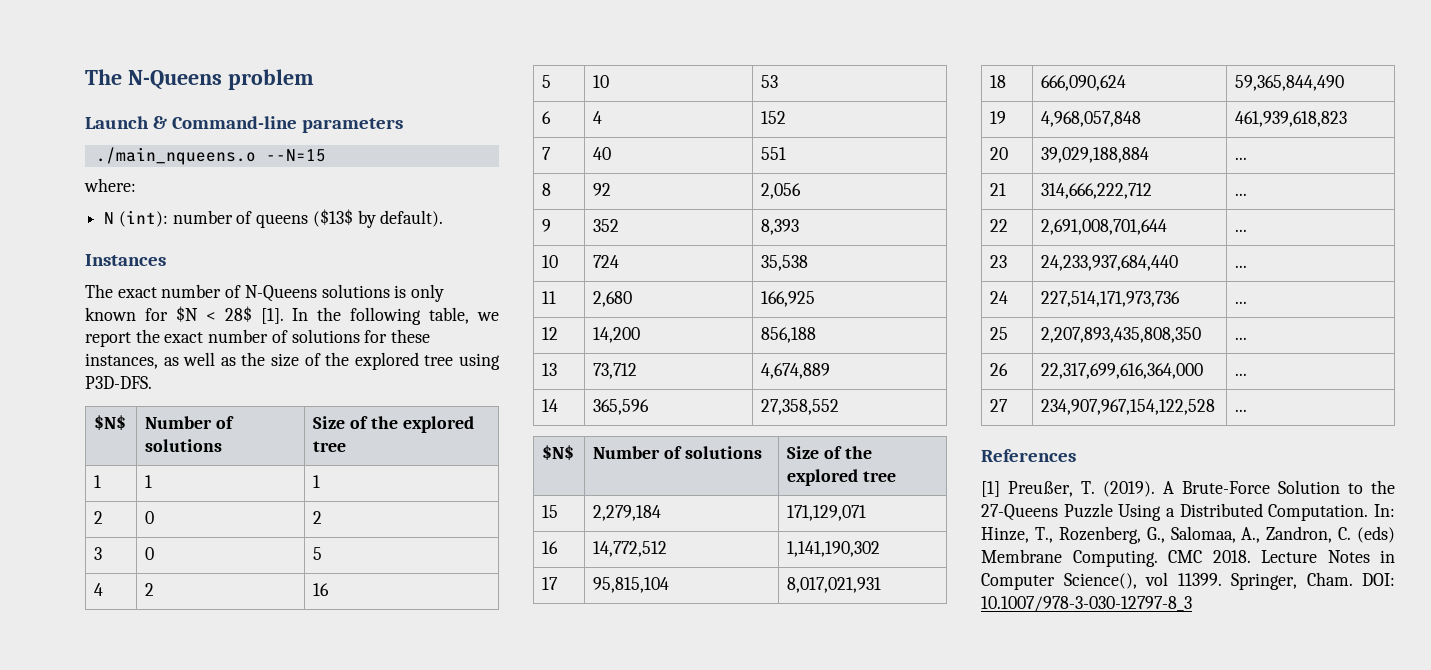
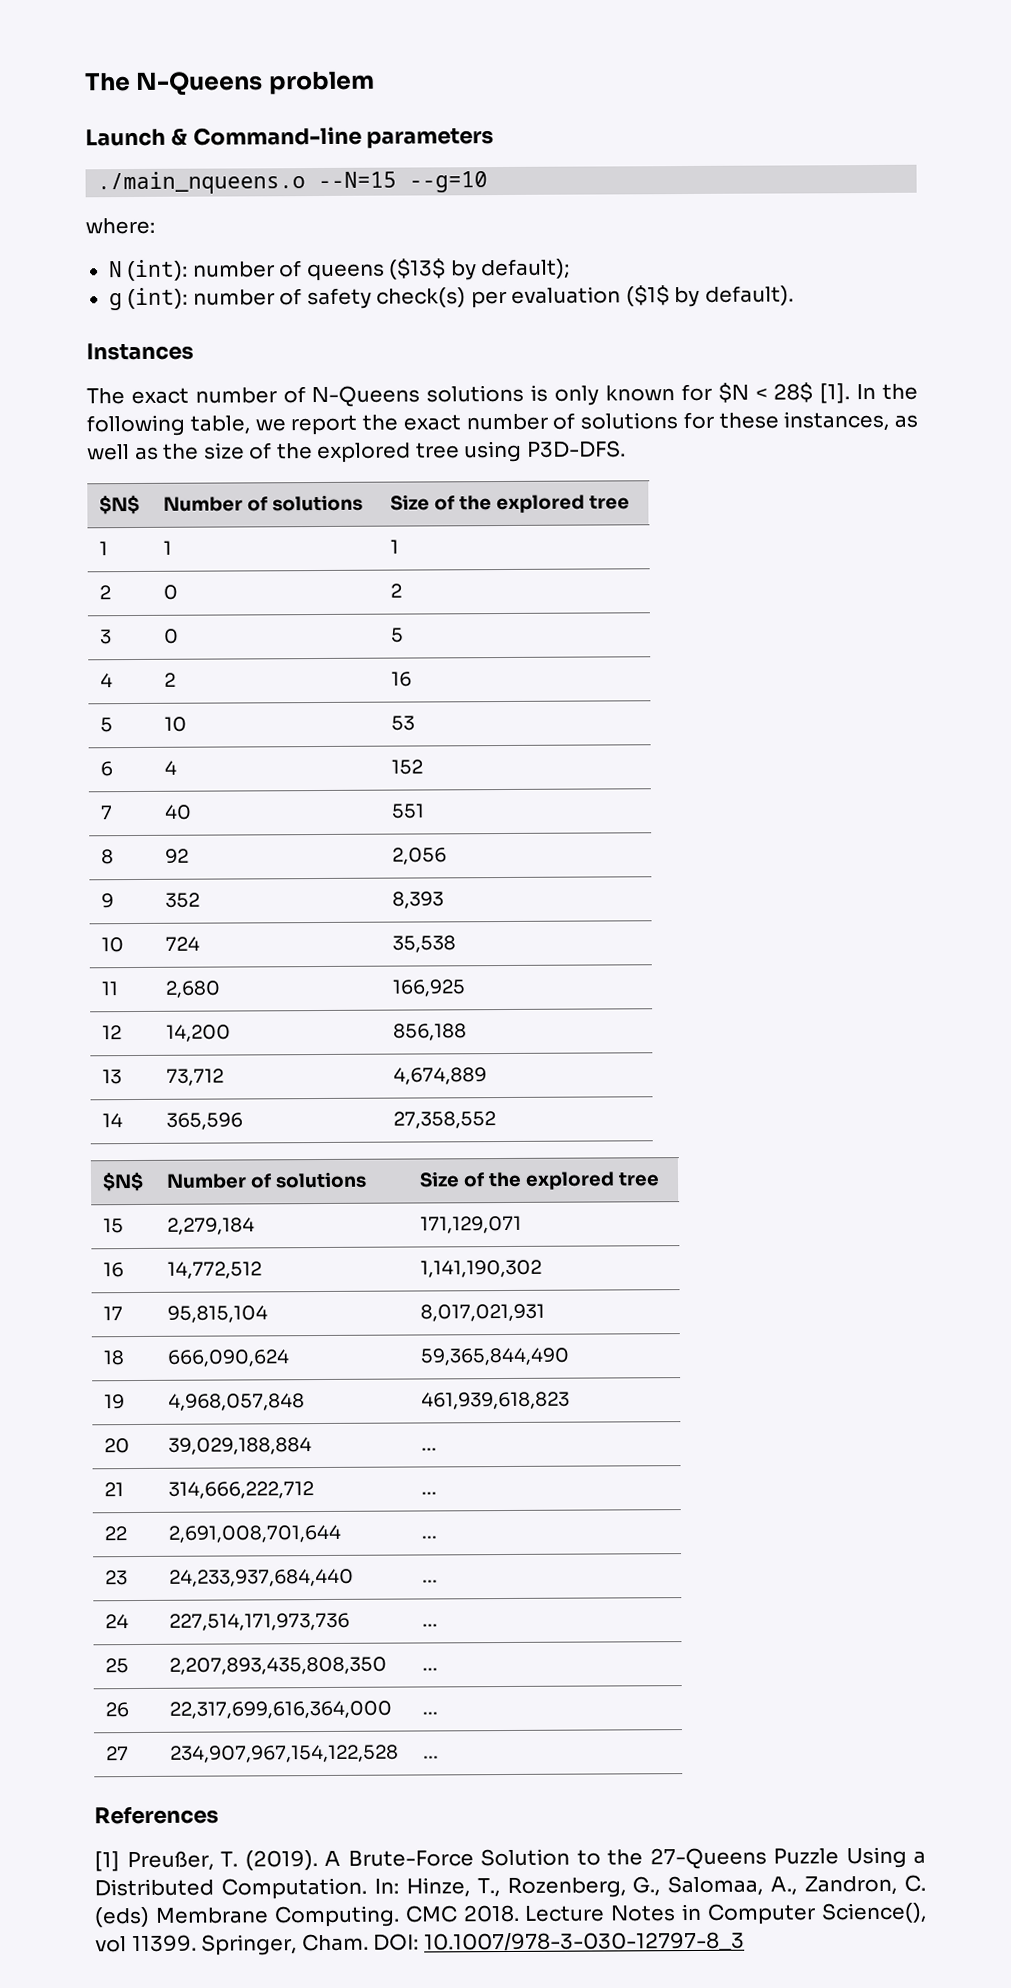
- ./main_nqueens.o --N=15
+ ./main_nqueens.o --N=15 --g=10
- N (int): number of queens ($13$ by default).
+ N (int): number of queens ($13$ by default);
+ g (int): number of safety check(s) per evaluation ($1$ by default).

